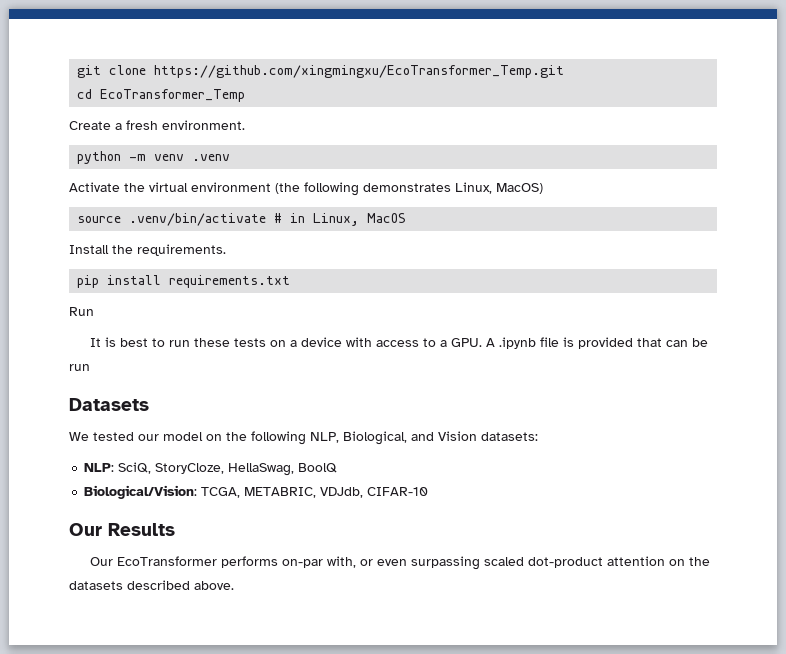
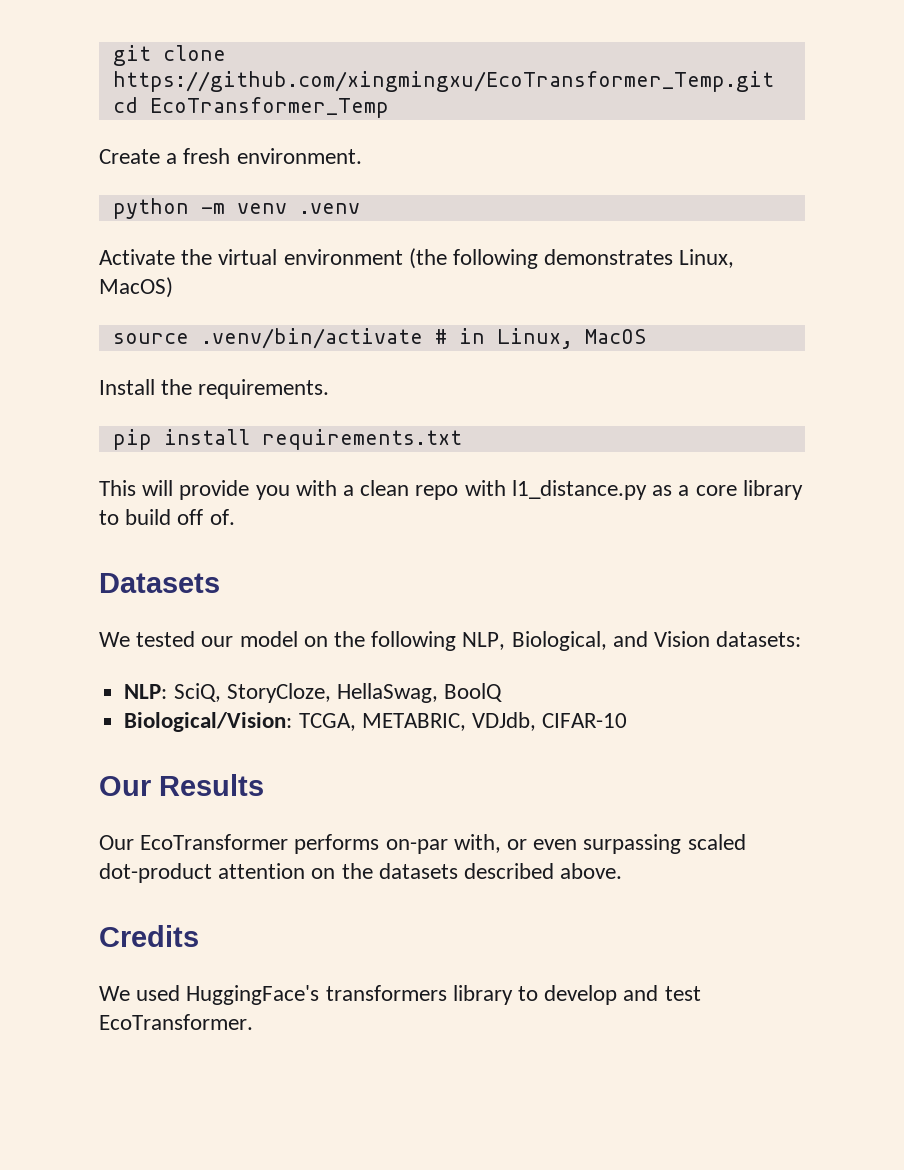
- Run
- It is best to run these tests on a device with access to a GPU. A .ipynb file is provided that can be run
+ This will provide you with a clean repo with l1_distance.py as a core library to build off of.
+ Credits
+ We used HuggingFace's transformers library to develop and test EcoTransformer.

